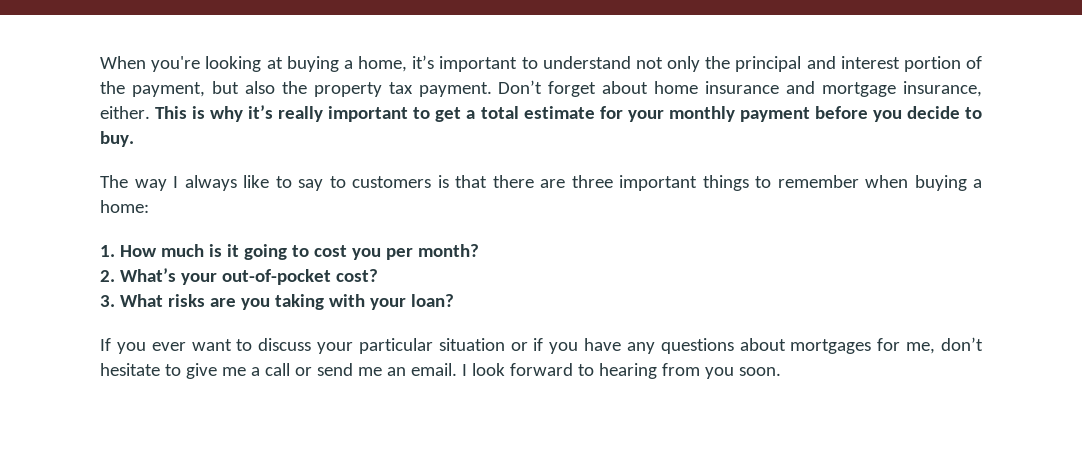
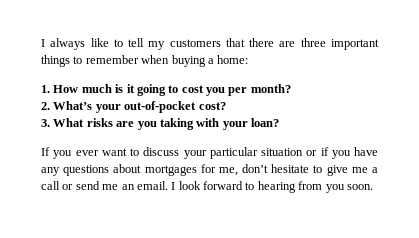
- When you're looking at buying a home, it’s important to understand not only the principal and interest portion of the payment, but also the property tax payment. Don’t forget about home insurance and mortgage insurance, either. This is why it’s really important to get a total estimate for your monthly payment before you decide to buy.
- The way I always like to say to customers is that there are three important things to remember when buying a home:
+ I always like to tell my customers that there are three important things to remember when buying a home:

